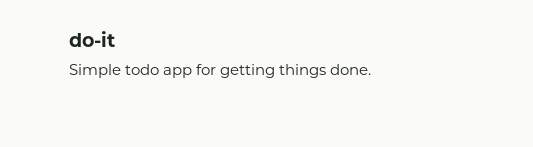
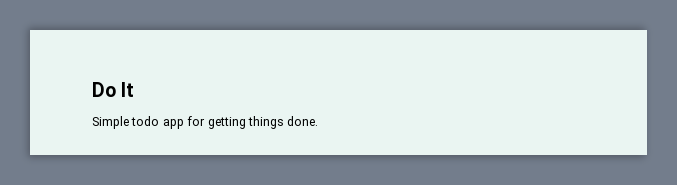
- do-it
+ Do It

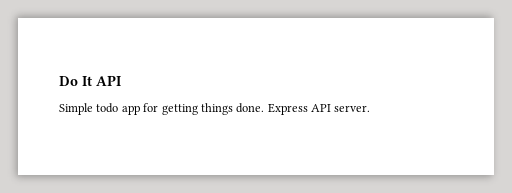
- Do It
+ Do It API
+ Express API server.

